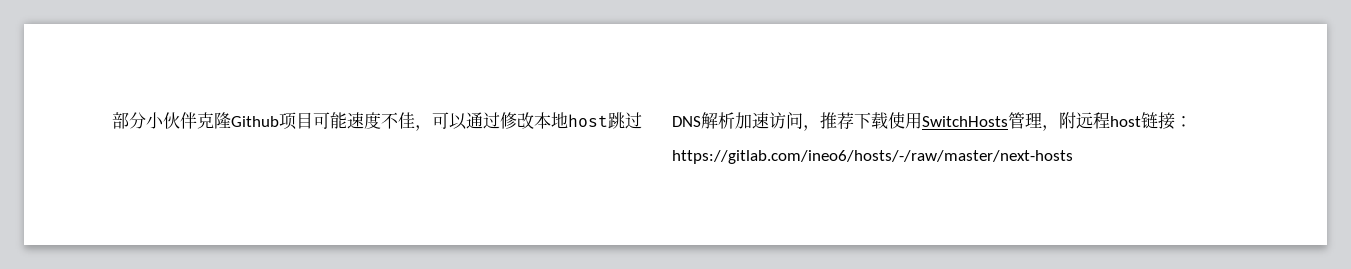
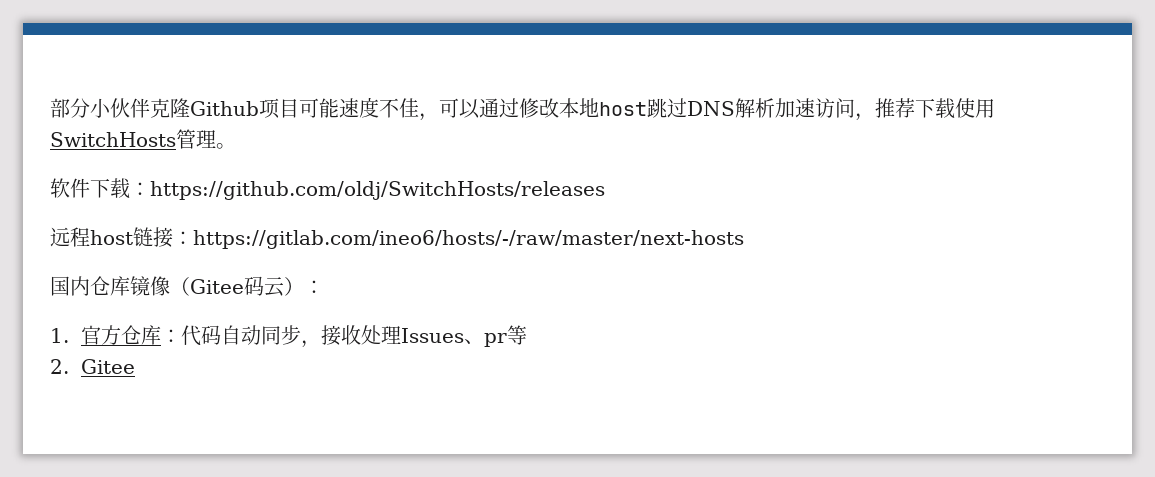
- 部分小伙伴克隆Github项目可能速度不佳，可以通过修改本地host跳过DNS解析加速访问，推荐下载使用SwitchHosts管理，附远程host链接：
- https://gitlab.com/ineo6/hosts/-/raw/master/next-hosts
+ 部分小伙伴克隆Github项目可能速度不佳，可以通过修改本地host跳过DNS解析加速访问，推荐下载使用SwitchHosts管理。
+ 软件下载：https://github.com/oldj/SwitchHosts/releases
+ 远程host链接：https://gitlab.com/ineo6/hosts/-/raw/master/next-hosts
+ 国内仓库镜像（Gitee码云）：
+ 1.官方仓库：代码自动同步，接收处理Issues、pr等
+ 2. Gitee

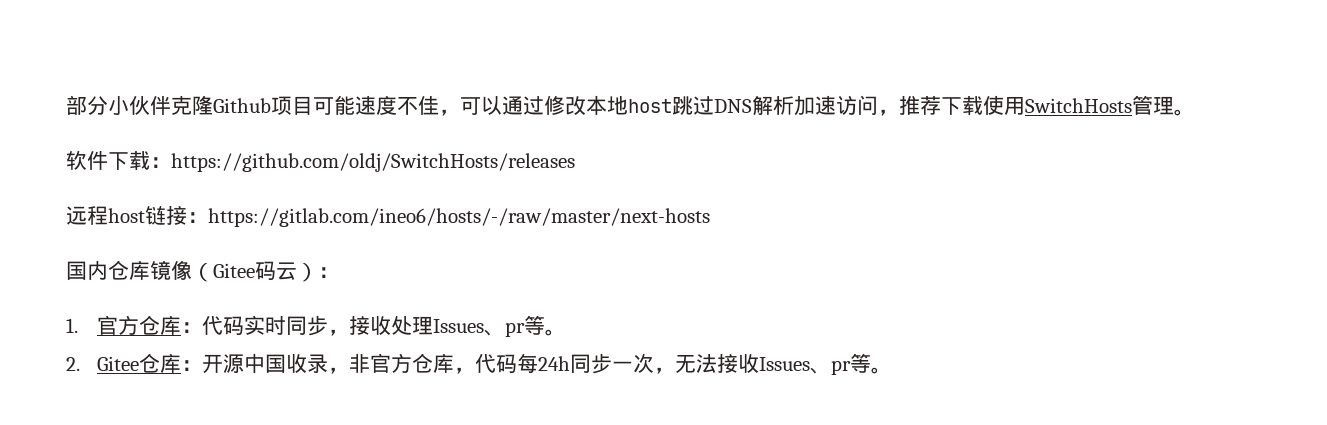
- 1.官方仓库：代码自动同步，接收处理Issues、pr等
+ 1.官方仓库：代码实时同步，接收处理Issues、pr等。
- 2. Gitee
+ 2. Gitee仓库：开源中国收录，非官方仓库，代码每24h同步一次，无法接收Issues、pr等。

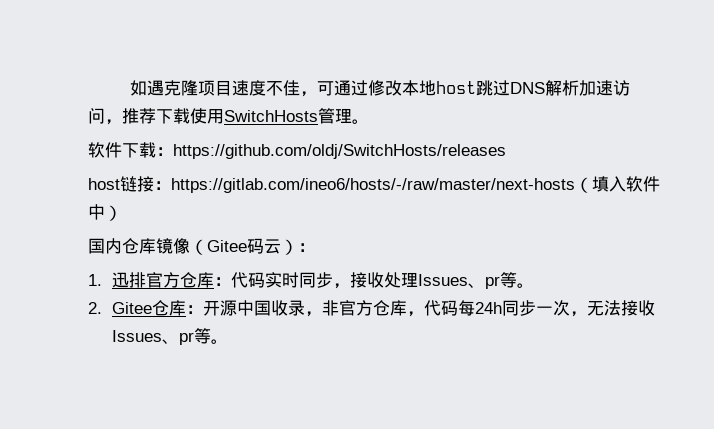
- 部分小伙伴克隆Github项目可能速度不佳，可以通过修改本地host跳过DNS解析加速访问，推荐下载使用SwitchHosts管理。
+ 如遇克隆项目速度不佳，可通过修改本地host跳过DNS解析加速访问，推荐下载使用SwitchHosts管理。
- 远程host链接：https://gitlab.com/ineo6/hosts/-/raw/master/next-hosts
+ host链接：https://gitlab.com/ineo6/hosts/-/raw/master/next-hosts（填入软件中）
- 1.官方仓库：代码实时同步，接收处理Issues、pr等。
+ 1.迅排官方仓库：代码实时同步，接收处理Issues、pr等。

